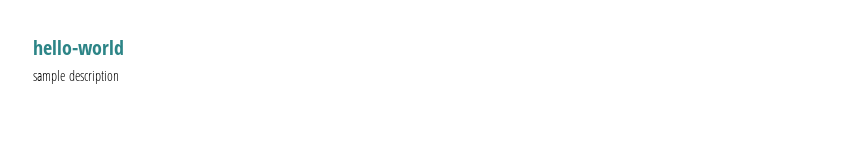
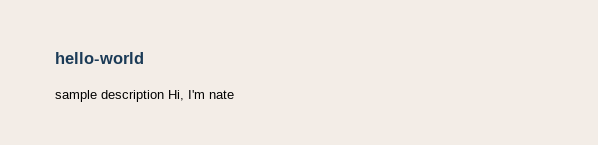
- sample description
+ sample description Hi, I'm nate

